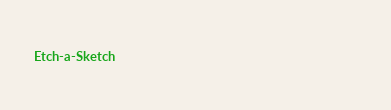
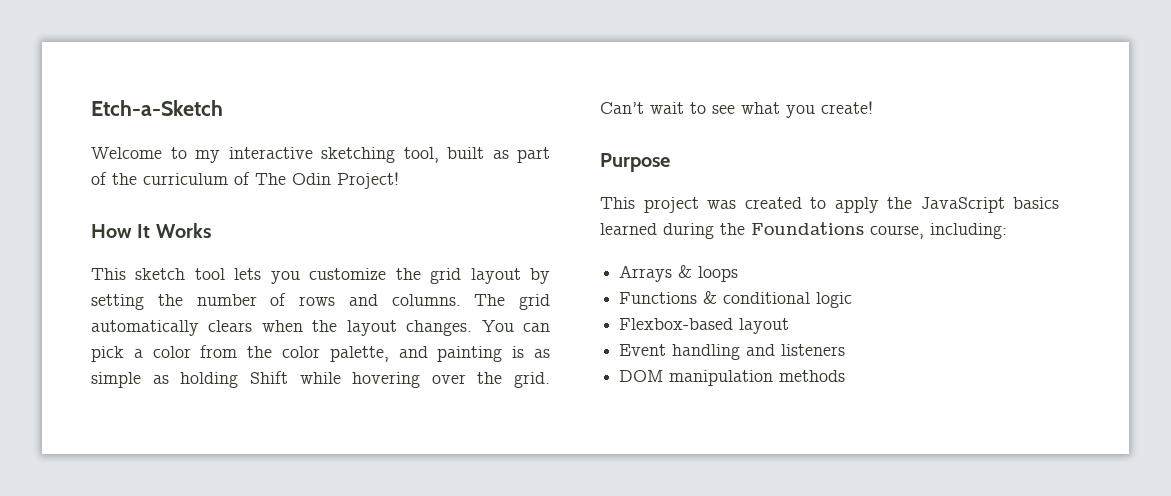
+ Welcome to my interactive sketching tool, built as part of the curriculum of The Odin Project!
+ How It Works
+ This sketch tool lets you customize the grid layout by setting the number of rows and columns. The grid automatically clears when the layout changes. You can pick a color from the color palette, and painting is as simple as holding Shift while hovering over the grid. Can’t wait to see what you create!
+ Purpose
+ This project was created to apply the JavaScript basics learned during the Foundations course, including:
+ Arrays & loops
+ Functions & conditional logic
+ Flexbox-based layout
+ Event handling and listeners
+ DOM manipulation methods

